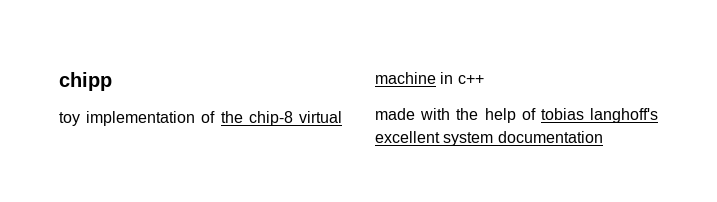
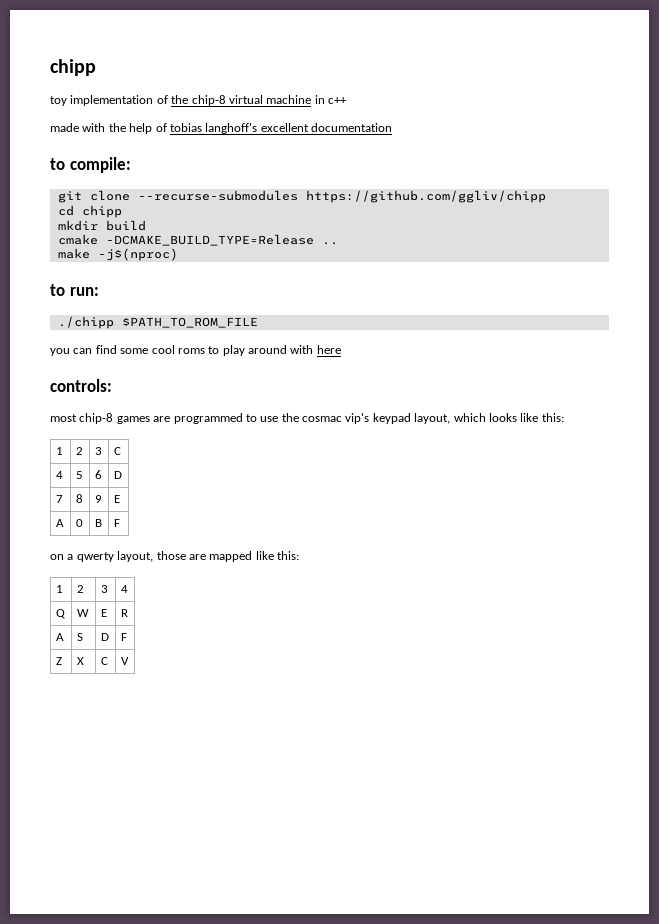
- made with the help of tobias langhoff's excellent system documentation
+ made with the help of tobias langhoff's excellent documentation
+ to compile:
+ git clone --recurse-submodules https://github.com/ggliv/chipp
+ cd chipp
+ mkdir build
+ cmake -DCMAKE_BUILD_TYPE=Release ..
+ make -j$(nproc)
+ to run:
+ ./chipp $PATH_TO_ROM_FILE
+ you can find some cool roms to play around with here
+ controls:
+ most chip-8 games are programmed to use the cosmac vip's keypad layout, which looks like this:
+ 1 | 2 | 3 | C
+ 4 | 5 | 6 | D
+ 7 | 8 | 9 | E
+ A | 0 | B | F
+ on a qwerty layout, those are mapped like this:
+ 1 | 2 | 3 | 4
+ Q | W | E | R
+ A | S | D | F
+ Z | X | C | V

